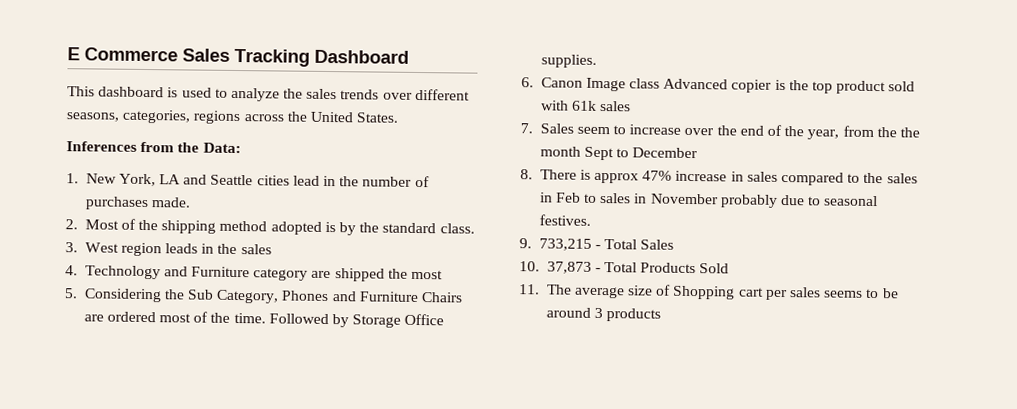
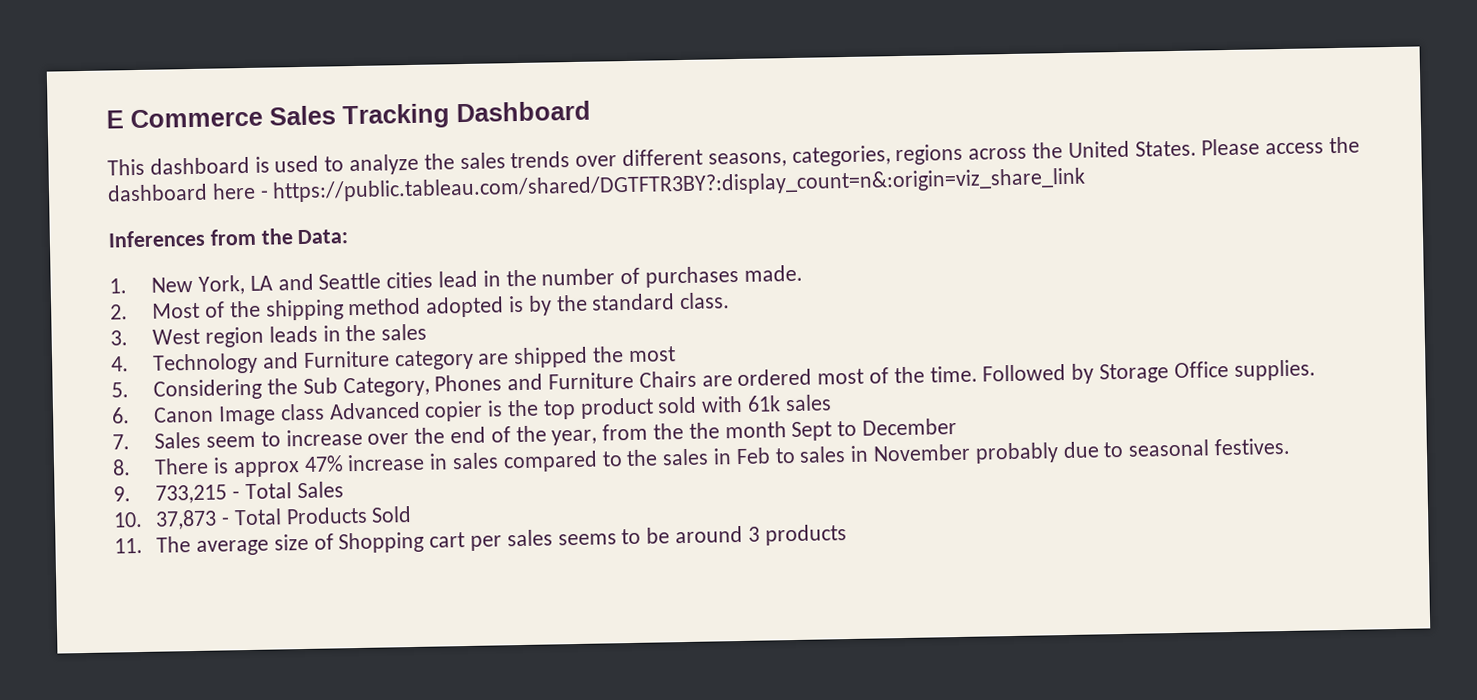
+ Please access the dashboard here - https://public.tableau.com/shared/DGTFTR3BY?:display_count=n&:origin=viz_share_link

